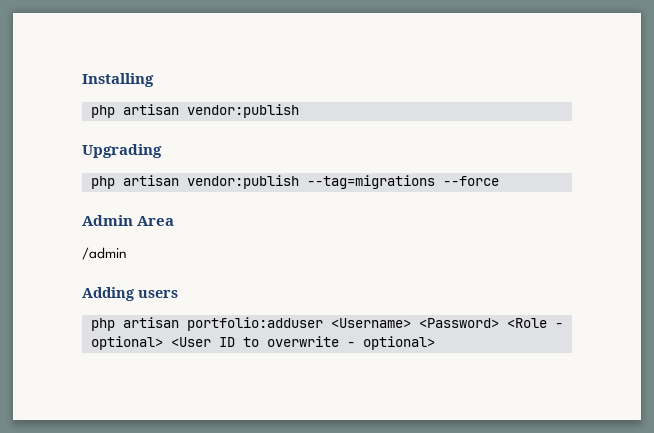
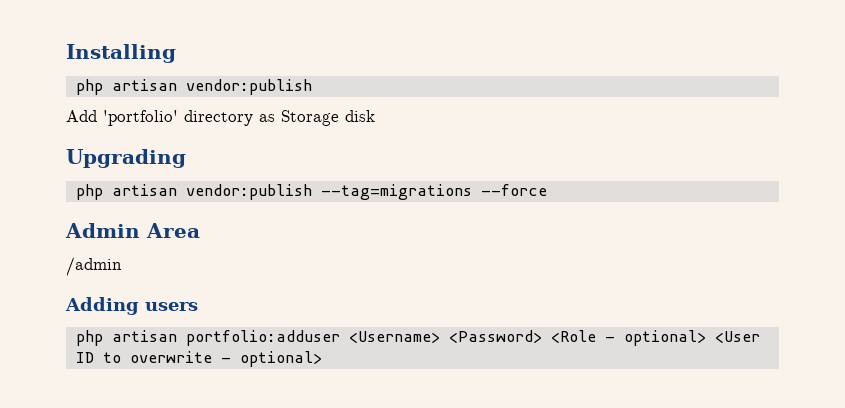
+ Add 'portfolio' directory as Storage disk

